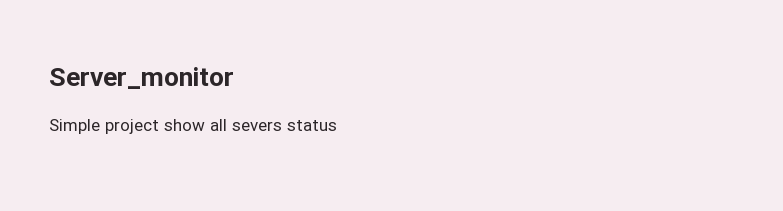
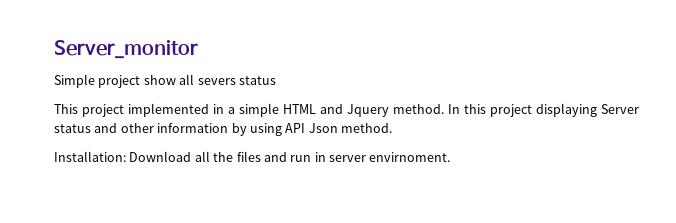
+ This project implemented in a simple HTML and Jquery method. In this project displaying Server status and other information by using API Json method.
+ Installation: Download all the files and run in server envirnoment.

